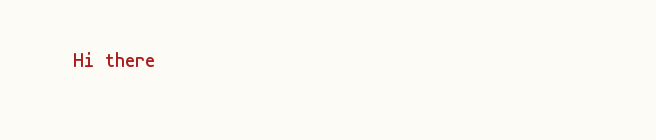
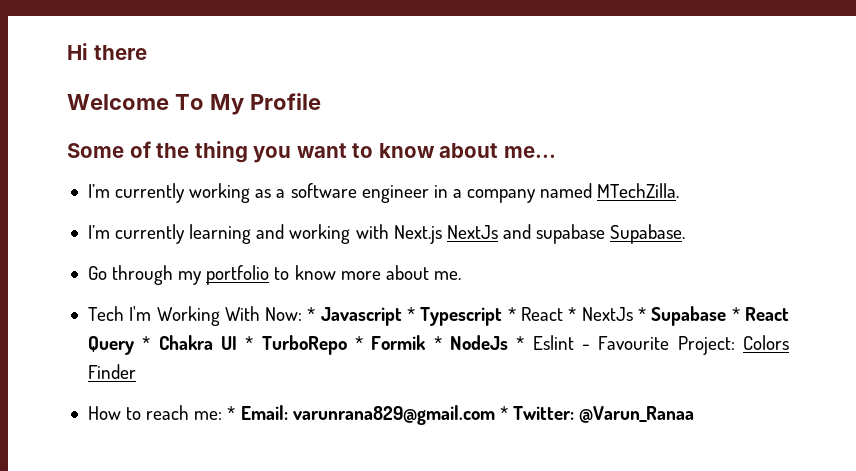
+ Welcome To My Profile
+ Some of the thing you want to know about me...
+ I’m currently working as a software engineer in a company named MTechZilla.
+ I’m currently learning and working with Next.js NextJs and supabase Supabase.
+ Go through my portfolio to know more about me.
+ Tech I'm Working With Now: * Javascript * Typescript * React * NextJs * Supabase * React Query * Chakra UI * TurboRepo * Formik * NodeJs * Eslint - Favourite Project: Colors Finder
+ How to reach me: * Email: varunrana829@gmail.com * Twitter: @Varun_Ranaa

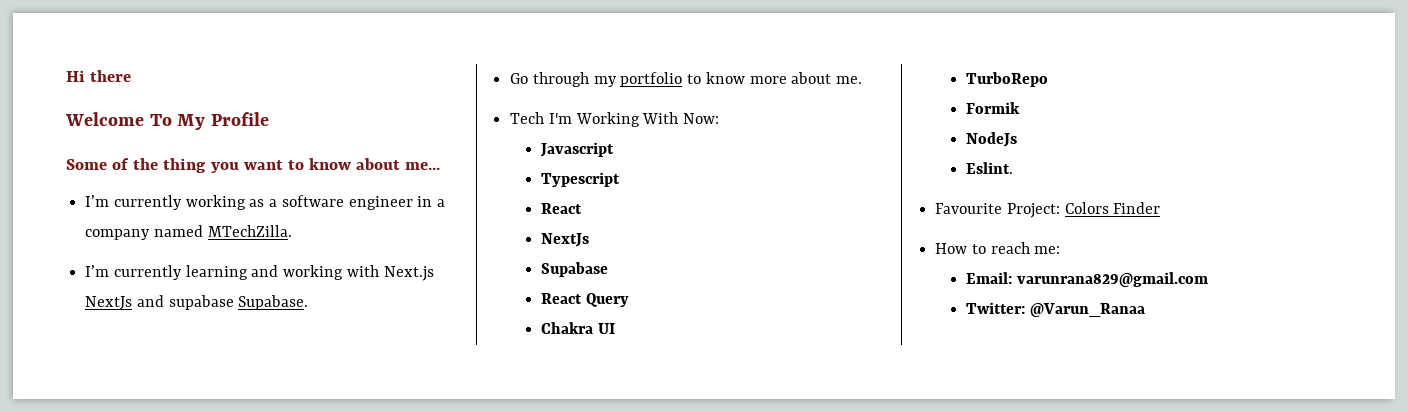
- Tech I'm Working With Now: * Javascript * Typescript * React * NextJs * Supabase * React Query * Chakra UI * TurboRepo * Formik * NodeJs * Eslint - Favourite Project: Colors Finder
+ Tech I'm Working With Now:
+ Javascript
+ Typescript
+ React
+ NextJs
+ Supabase
+ React Query
+ Chakra UI
+ TurboRepo
+ Formik
+ NodeJs
+ Eslint.
+ Favourite Project: Colors Finder
- How to reach me: * Email: varunrana829@gmail.com * Twitter: @Varun_Ranaa
+ How to reach me:
+ Email: varunrana829@gmail.com
+ Twitter: @Varun_Ranaa

